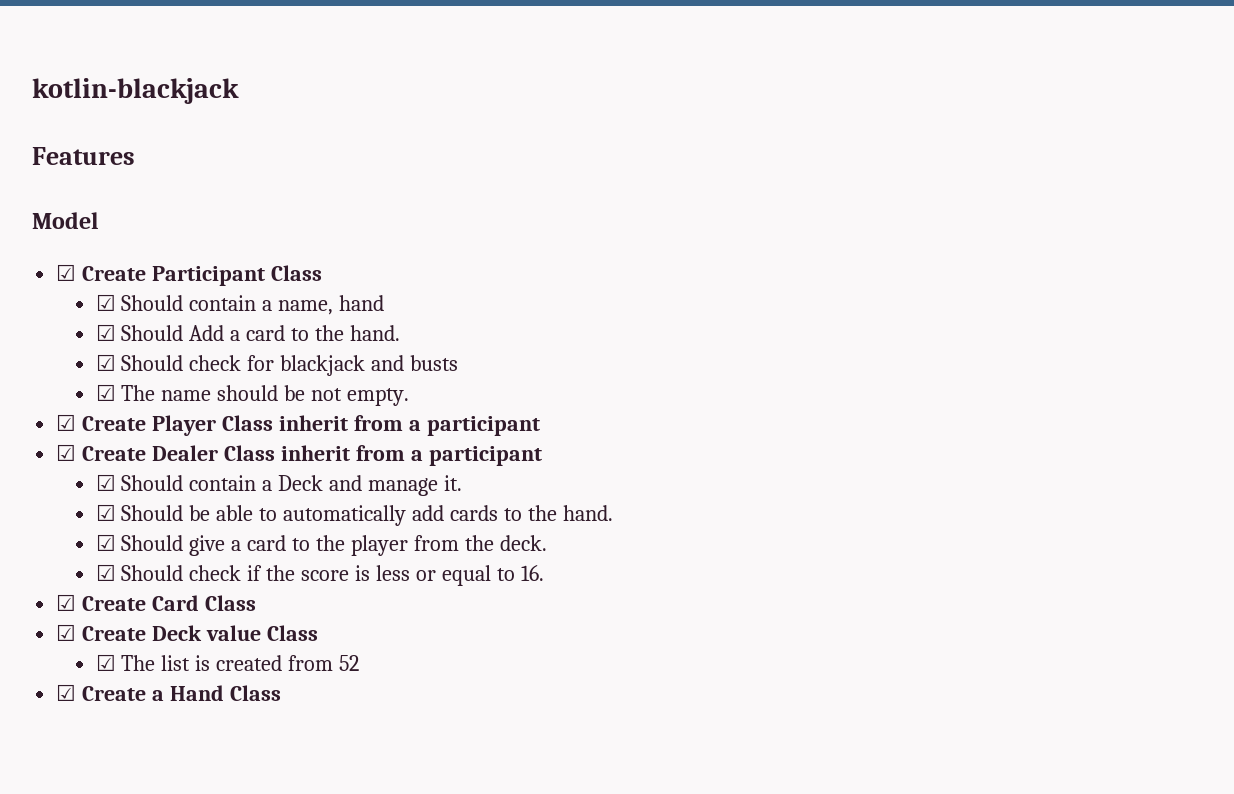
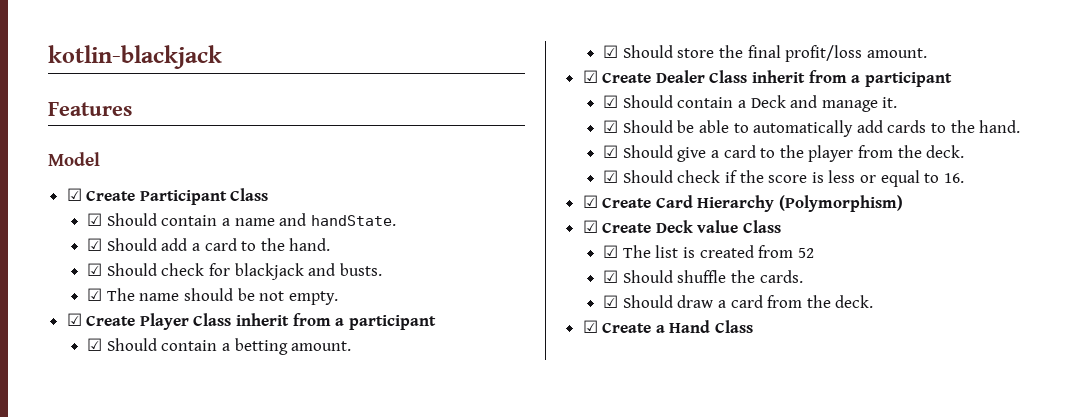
- ☑ Should contain a name, hand
- ☑ Should Add a card to the hand.
+ ☑ Should contain a name and handState.
+ ☑ Should add a card to the hand.
- ☑ Should check for blackjack and busts
+ ☑ Should check for blackjack and busts.
+ ☑ Should contain a betting amount.
+ ☑ Should store the final profit/loss amount.
- ☑ Create Card Class
+ ☑ Create Card Hierarchy (Polymorphism)
+ ☑ Should shuffle the cards.
+ ☑ Should draw a card from the deck.

